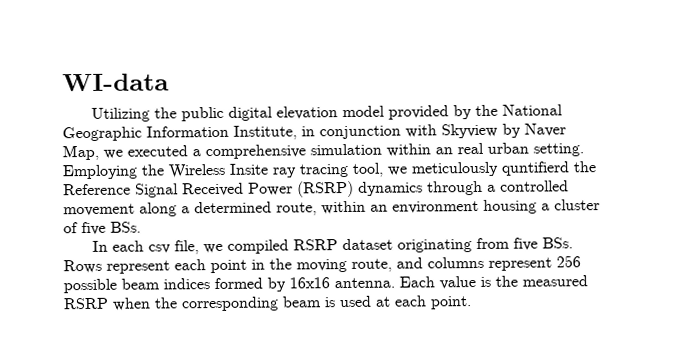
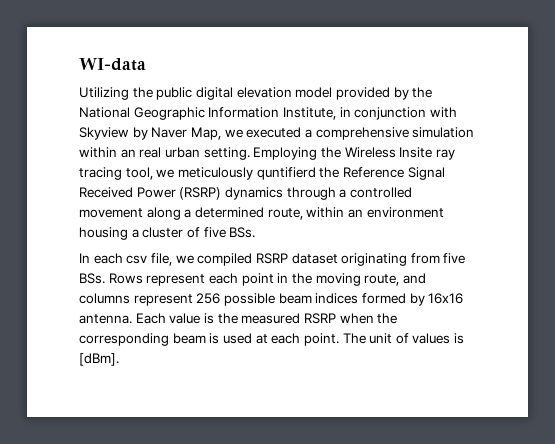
+ The unit of values is [dBm].

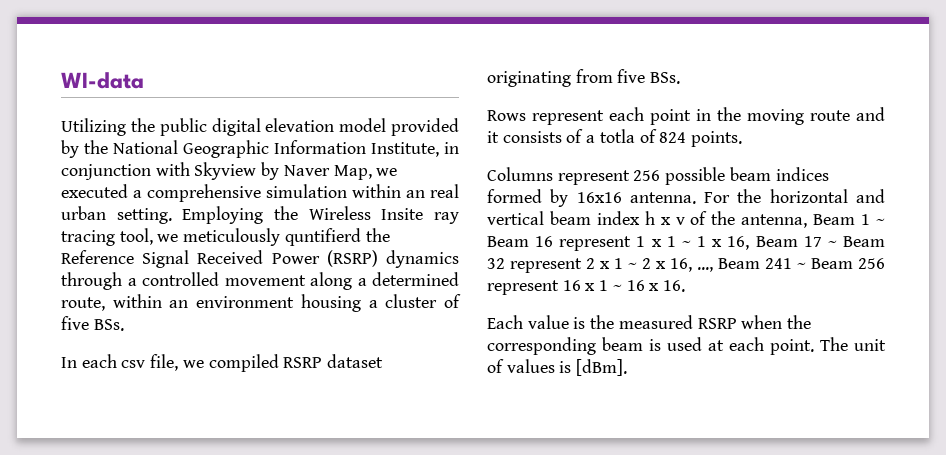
- In each csv file, we compiled RSRP dataset originating from five BSs. Rows represent each point in the moving route, and columns represent 256 possible beam indices formed by 16x16 antenna. Each value is the measured RSRP when the corresponding beam is used at each point.
+ In each csv file, we compiled RSRP dataset originating from five BSs.
+ Rows represent each point in the moving route and it consists of a totla of 824 points.
+ Columns represent 256 possible beam indices formed by 16x16 antenna. For the horizontal and vertical beam index h x v of the antenna, Beam 1 ~ Beam 16 represent 1 x 1 ~ 1 x 16, Beam 17 ~ Beam 32 represent 2 x 1 ~ 2 x 16, ..., Beam 241 ~ Beam 256 represent 16 x 1 ~ 16 x 16.
+ Each value is the measured RSRP when the corresponding beam is used at each point.

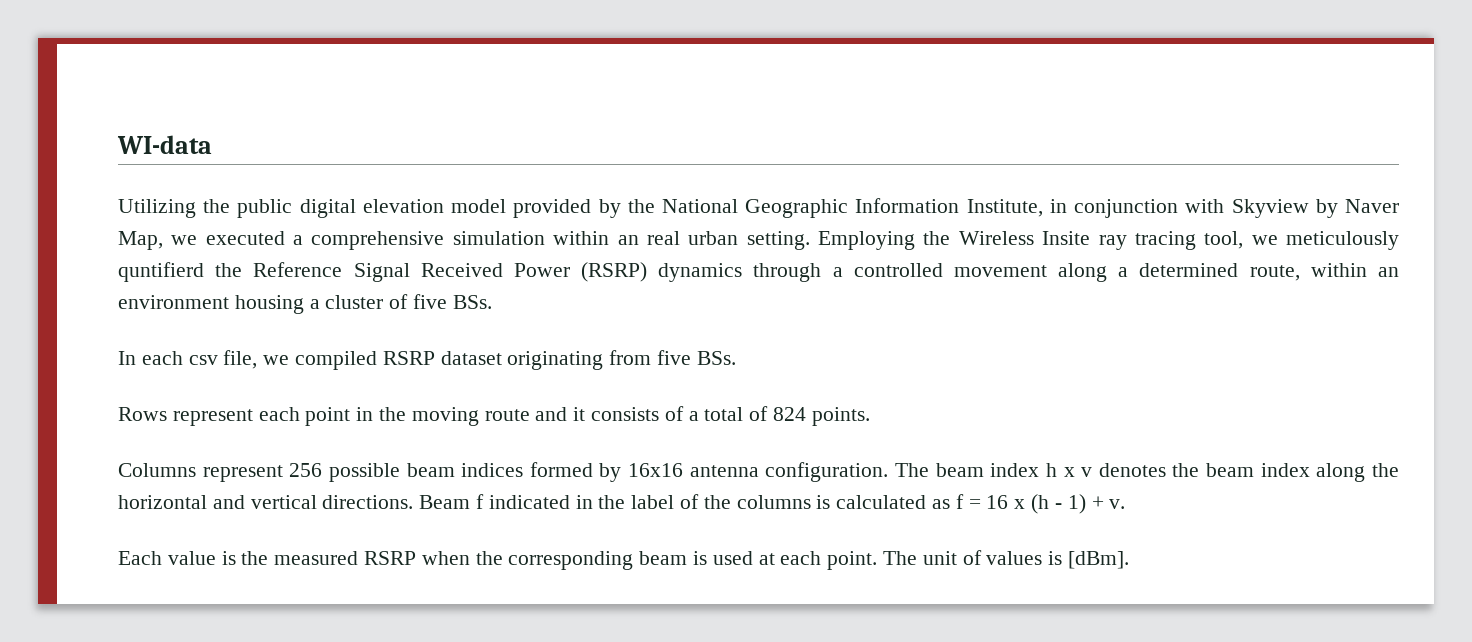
- Rows represent each point in the moving route and it consists of a totla of 824 points.
+ Rows represent each point in the moving route and it consists of a total of 824 points.
- Columns represent 256 possible beam indices formed by 16x16 antenna. For the horizontal and vertical beam index h x v of the antenna, Beam 1 ~ Beam 16 represent 1 x 1 ~ 1 x 16, Beam 17 ~ Beam 32 represent 2 x 1 ~ 2 x 16, ..., Beam 241 ~ Beam 256 represent 16 x 1 ~ 16 x 16.
+ Columns represent 256 possible beam indices formed by 16x16 antenna configuration. The beam index h x v denotes the beam index along the horizontal and vertical directions. Beam f indicated in the label of the columns is calculated as f = 16 x (h - 1) + v.

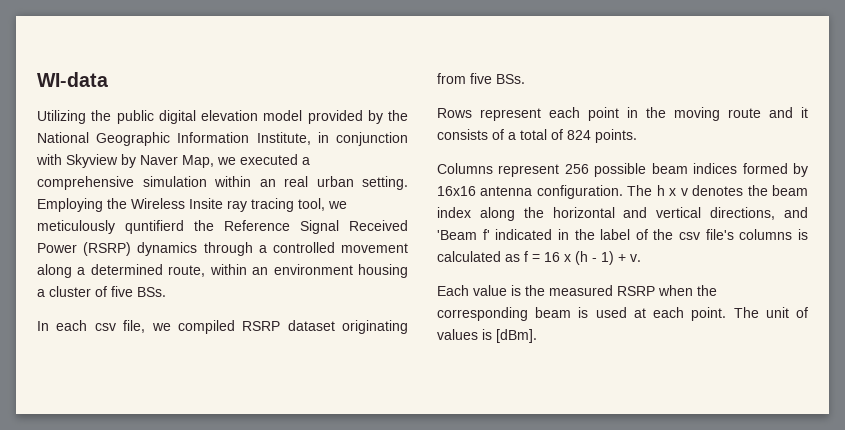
- The beam index h x v denotes the beam index along the horizontal and vertical directions. Beam f indicated in the label of the columns is calculated as f = 16 x (h - 1) + v.
+ The h x v denotes the beam index along the horizontal and vertical directions, and 'Beam f' indicated in the label of the csv file's columns is calculated as f = 16 x (h - 1) + v.

